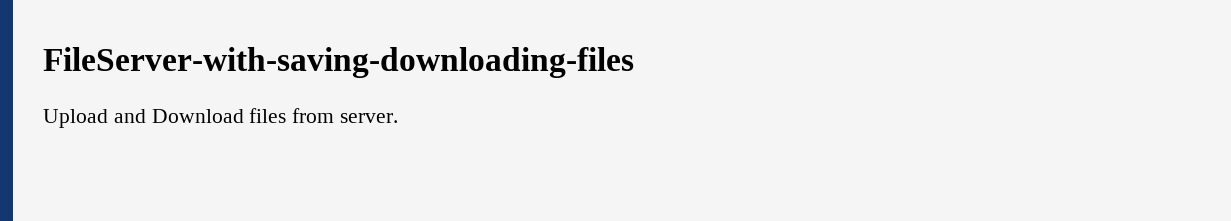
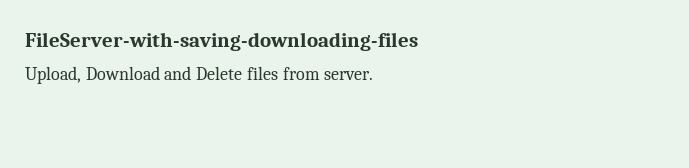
- Upload and Download files from server.
+ Upload, Download and Delete files from server.

